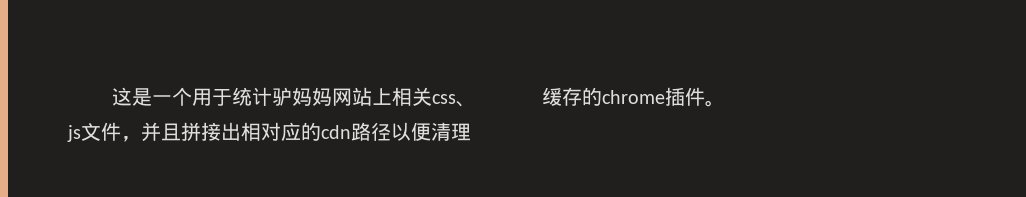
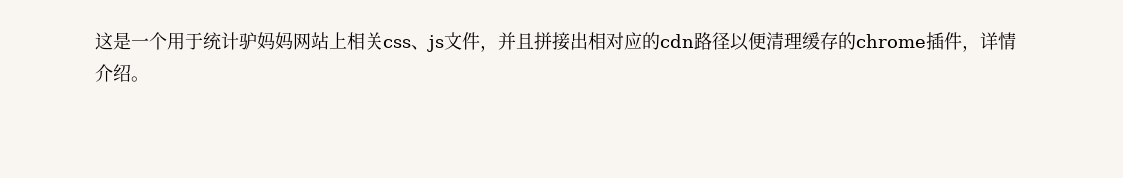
- 这是一个用于统计驴妈妈网站上相关css、js文件，并且拼接出相对应的cdn路径以便清理缓存的chrome插件。
+ 这是一个用于统计驴妈妈网站上相关css、js文件，并且拼接出相对应的cdn路径以便清理缓存的chrome插件，详情介绍。

